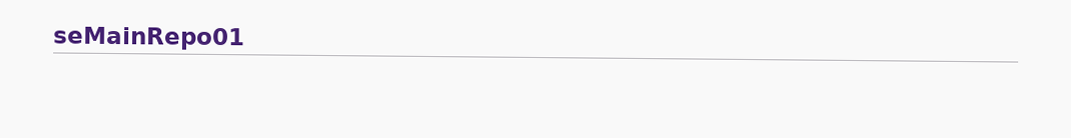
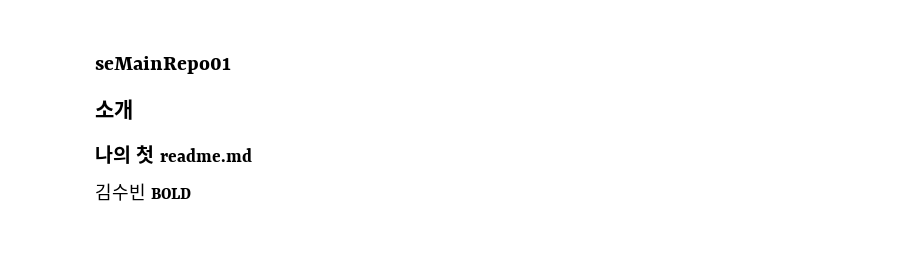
+ 소개
+ 나의 첫 readme.md
+ 김수빈 BOLD

